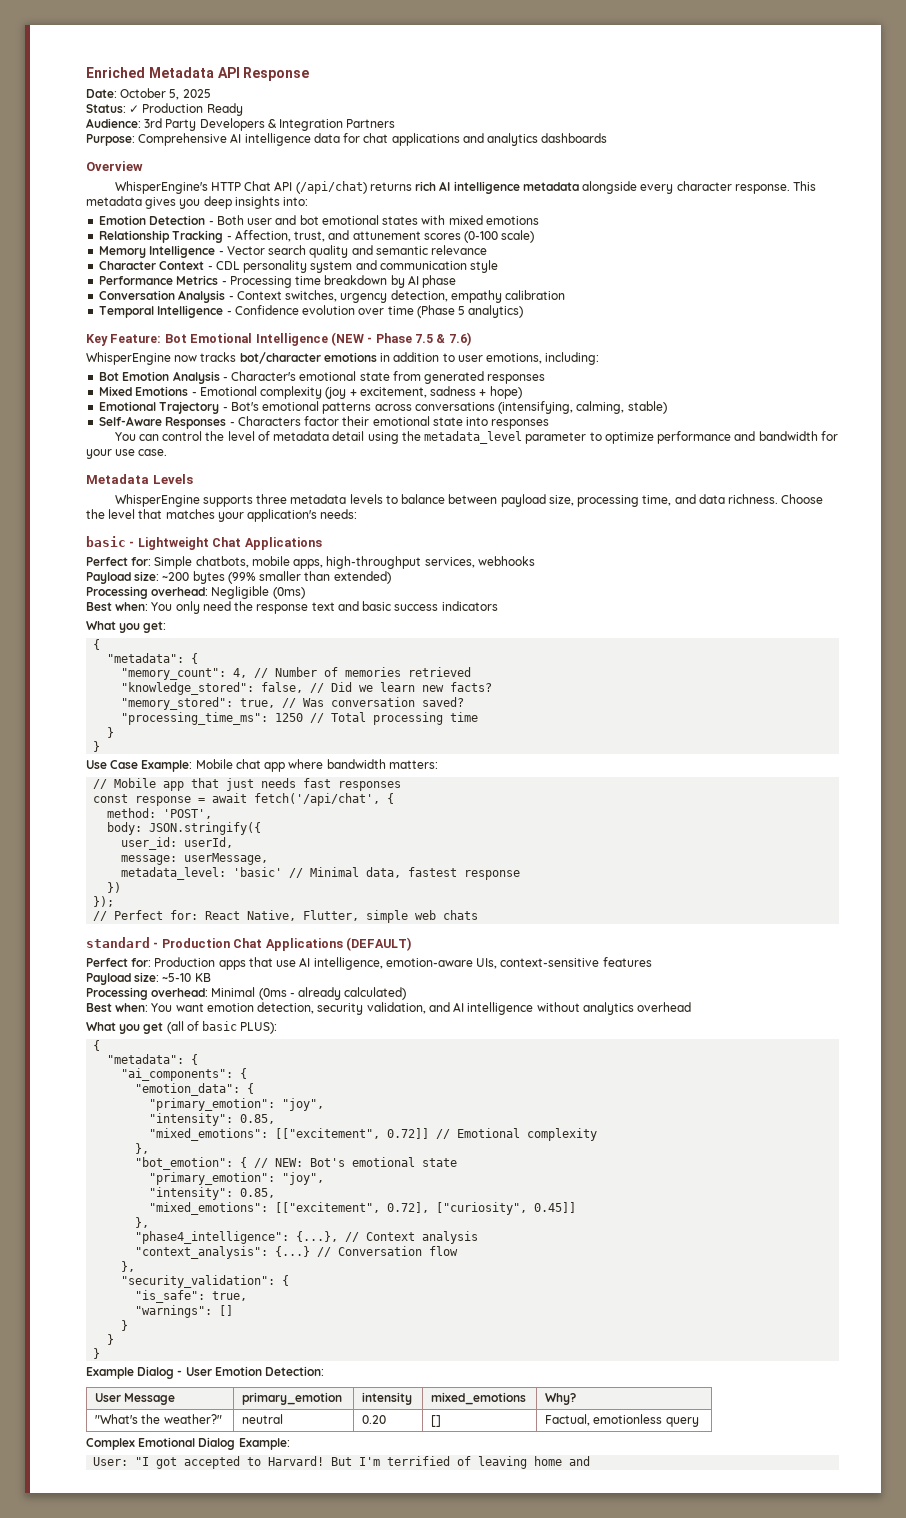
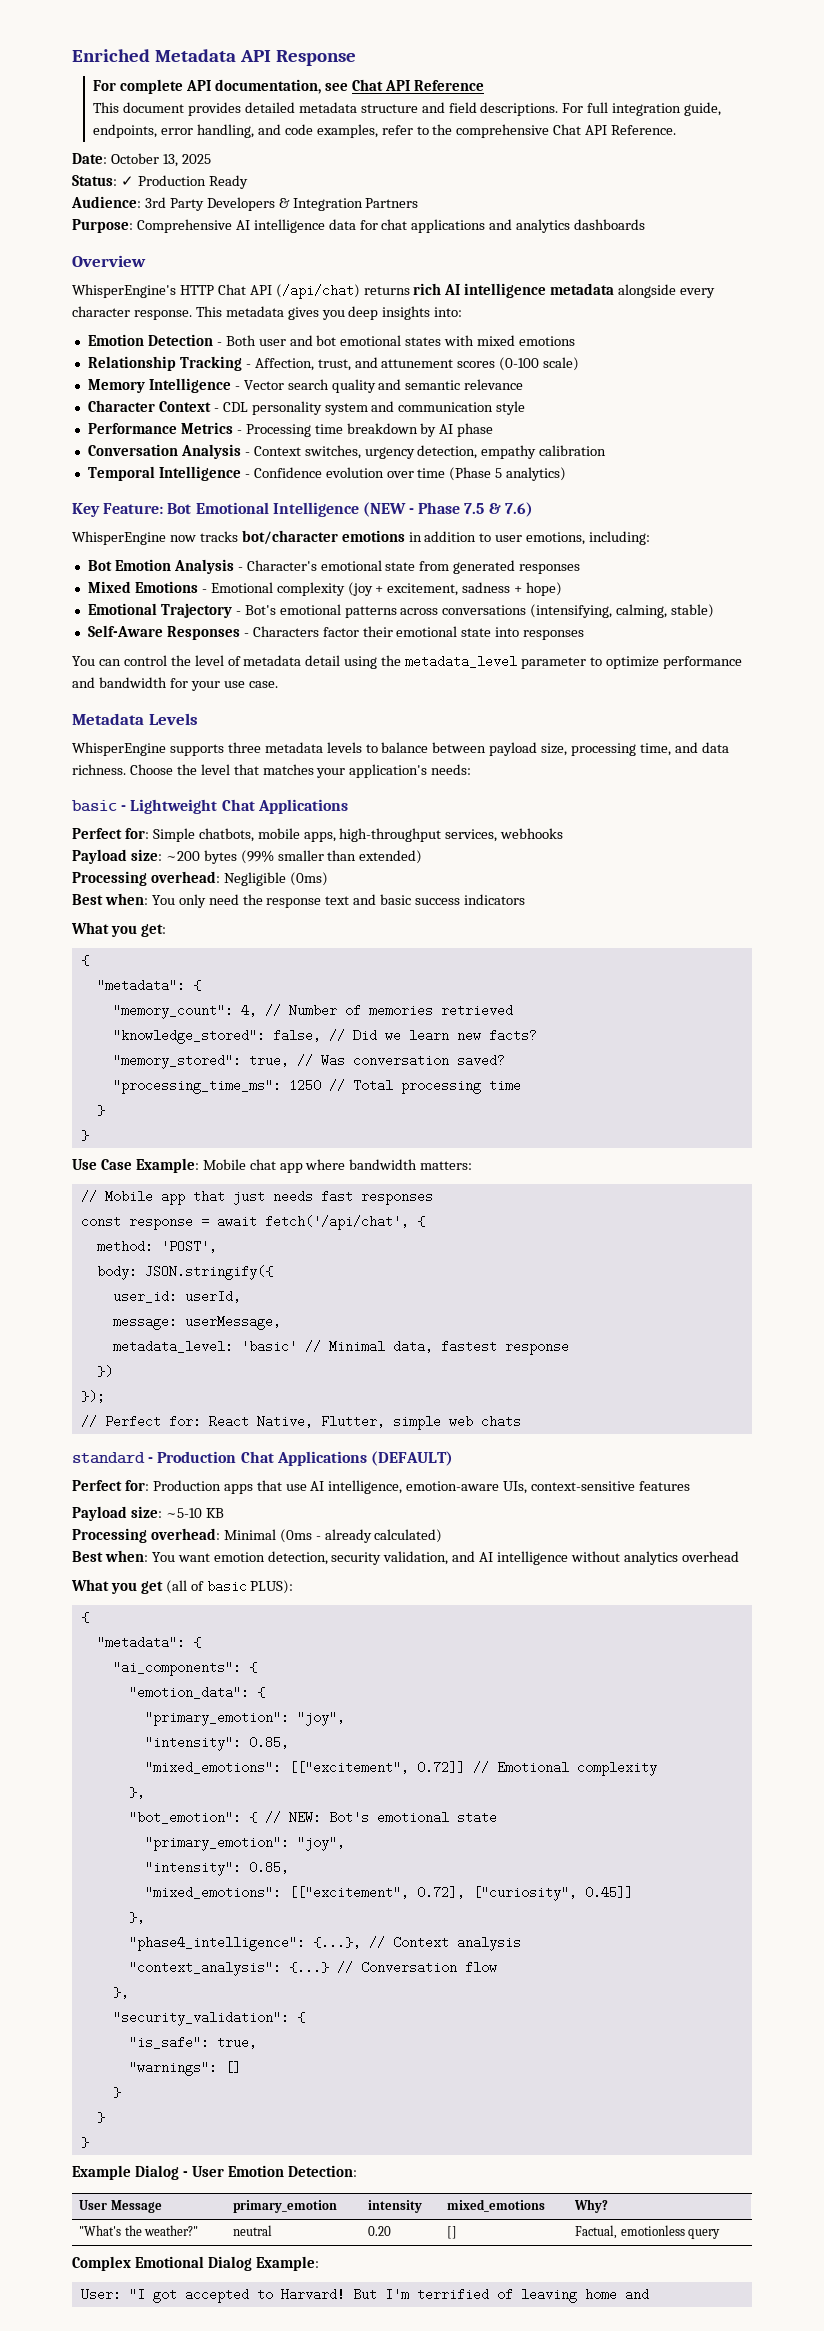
+ For complete API documentation, see Chat API Reference
+ This document provides detailed metadata structure and field descriptions. For full integration guide, endpoints, error handling, and code examples, refer to the comprehensive Chat API Reference.
- Date: October 5, 2025
+ Date: October 13, 2025

